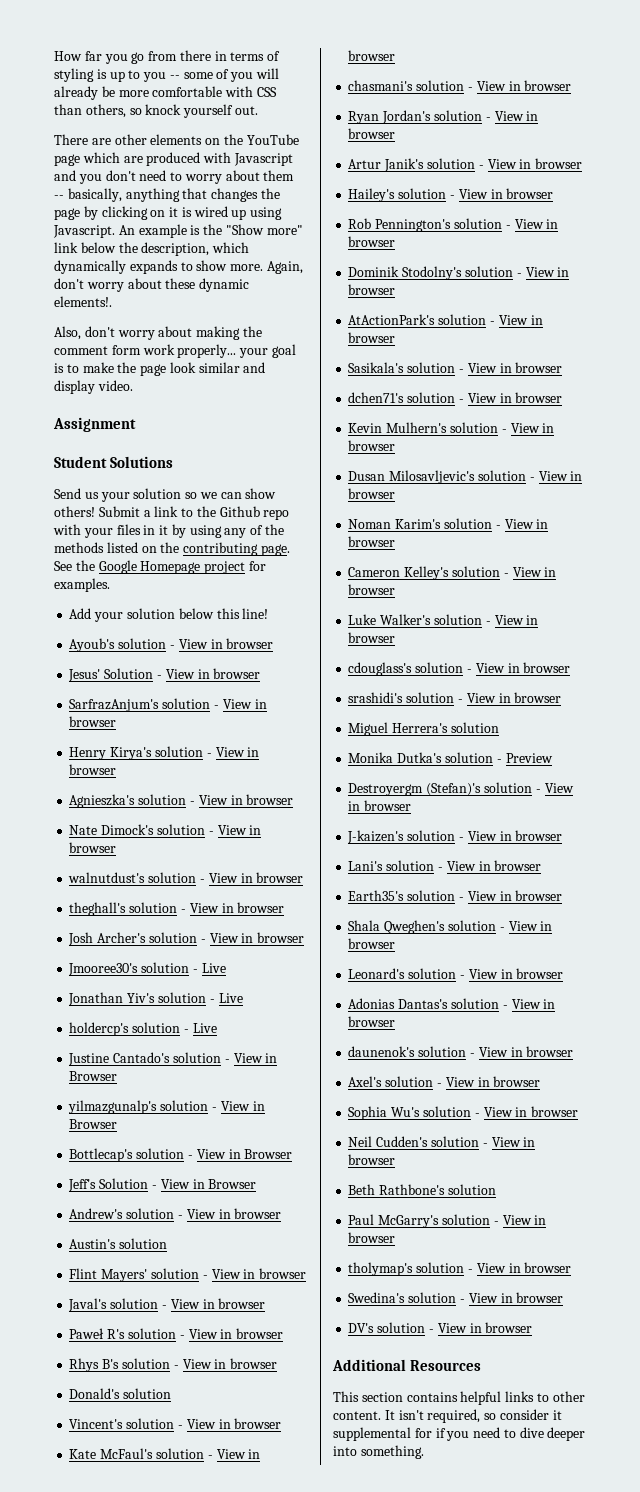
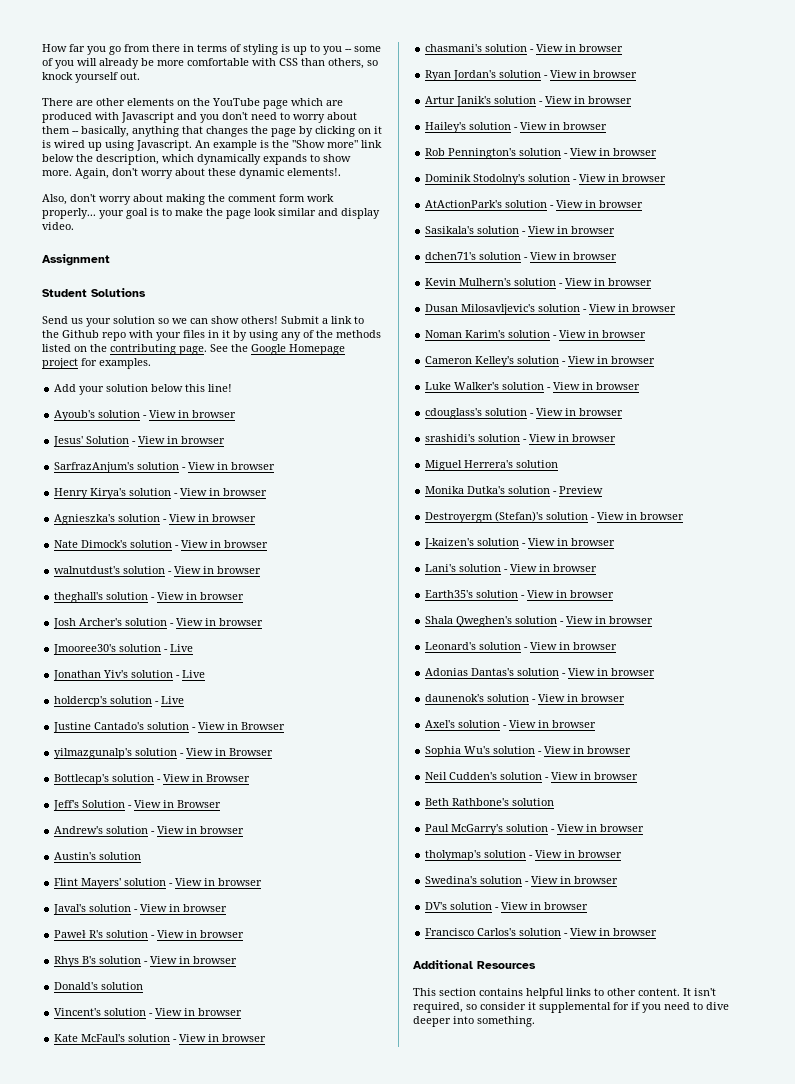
+ Francisco Carlos's solution - View in browser

